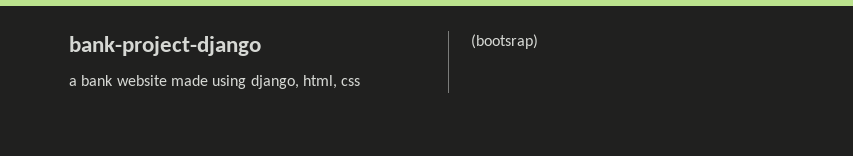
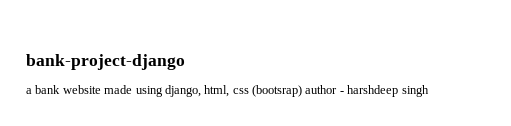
- a bank website made using django, html, css (bootsrap)
+ a bank website made using django, html, css (bootsrap) author - harshdeep singh

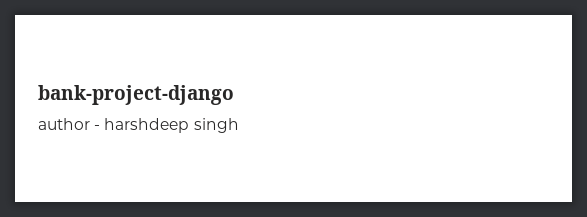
- a bank website made using django, html, css (bootsrap) author - harshdeep singh
+ author - harshdeep singh

